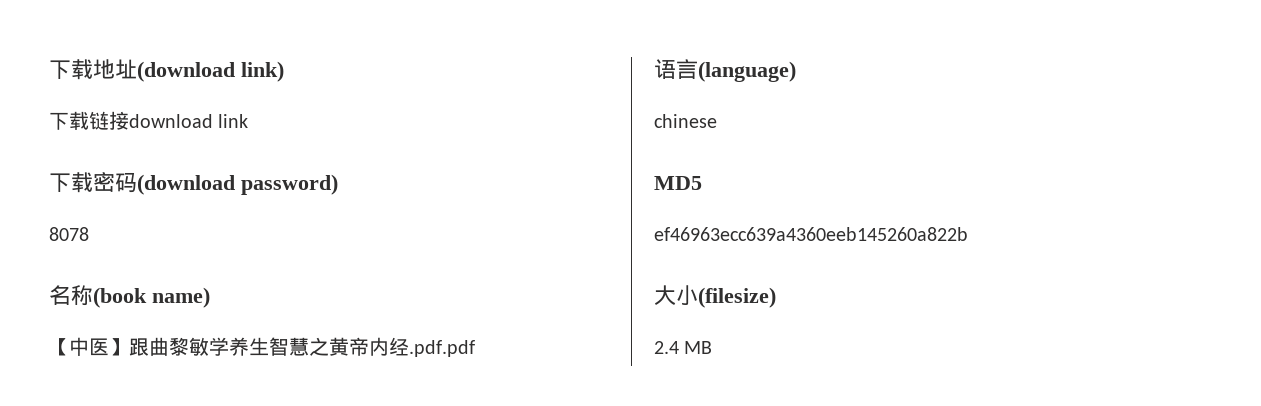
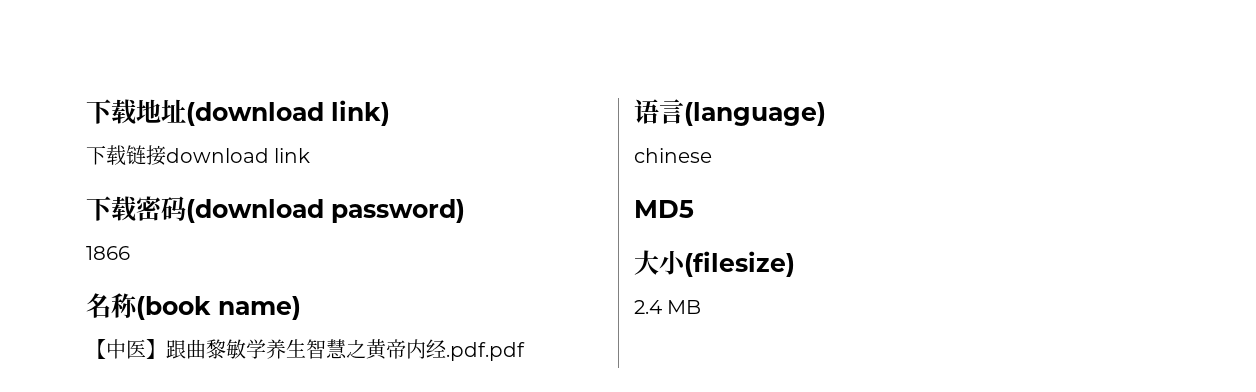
- 8078
+ 1866
- ef46963ecc639a4360eeb145260a822b

